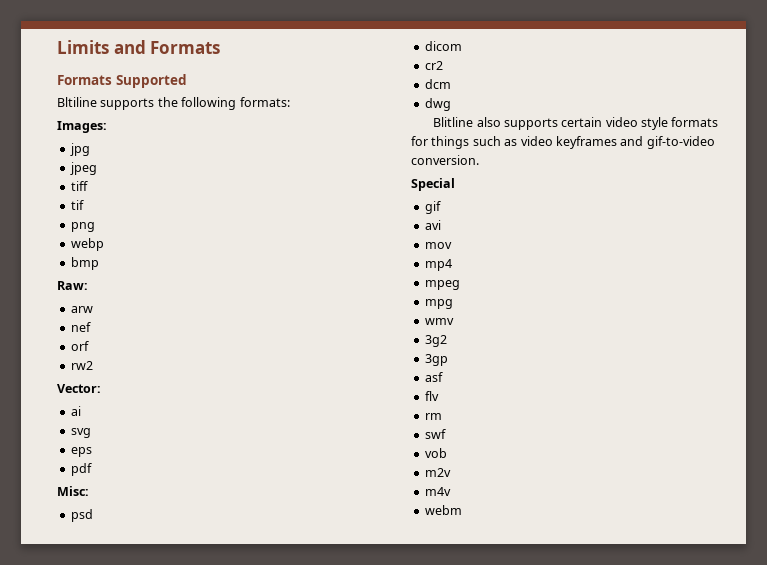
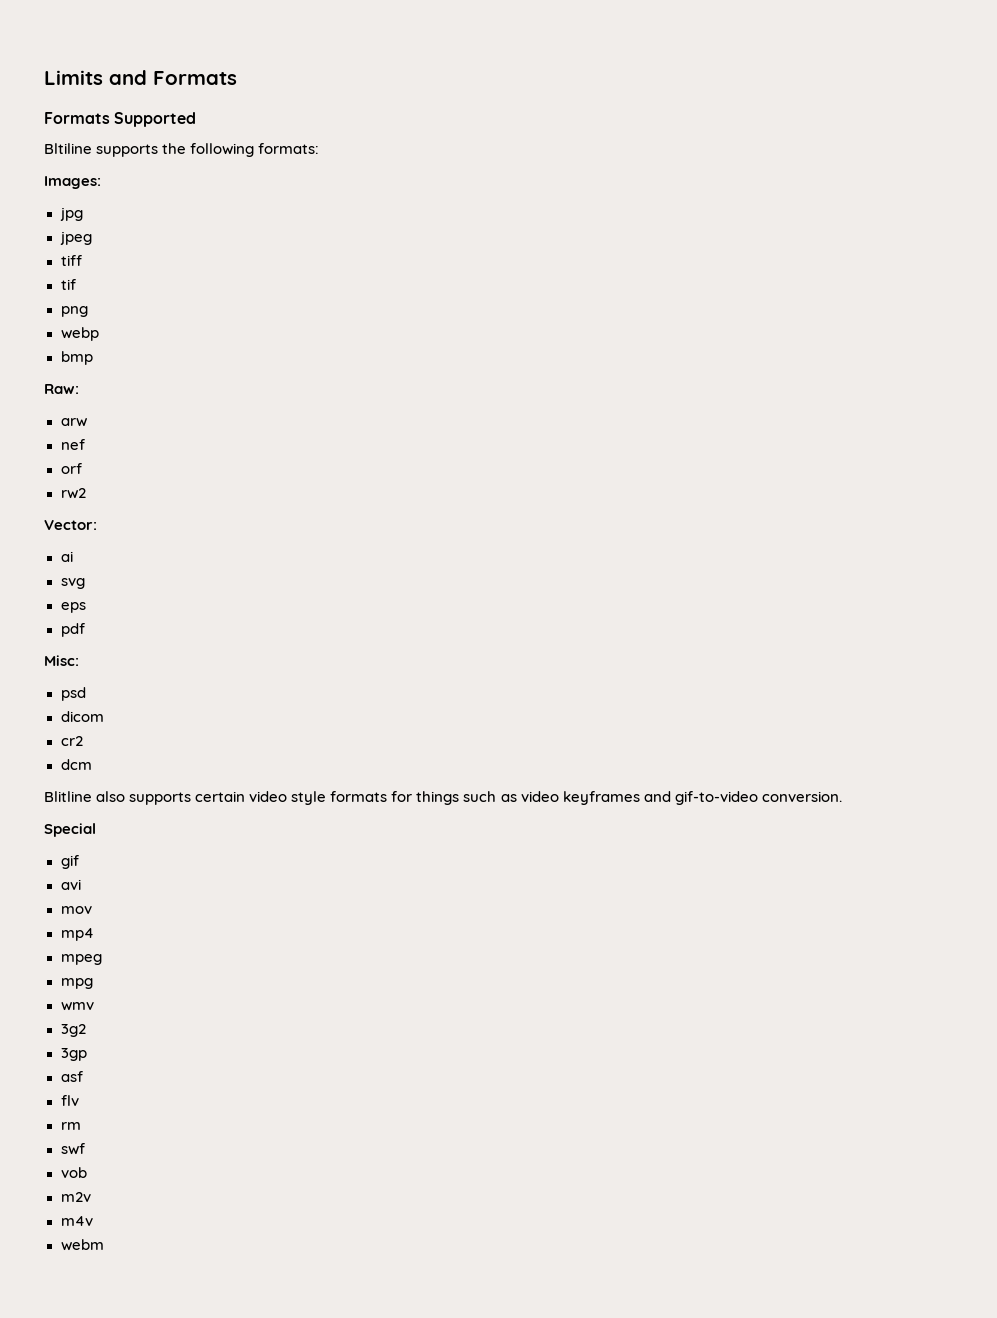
- dwg

